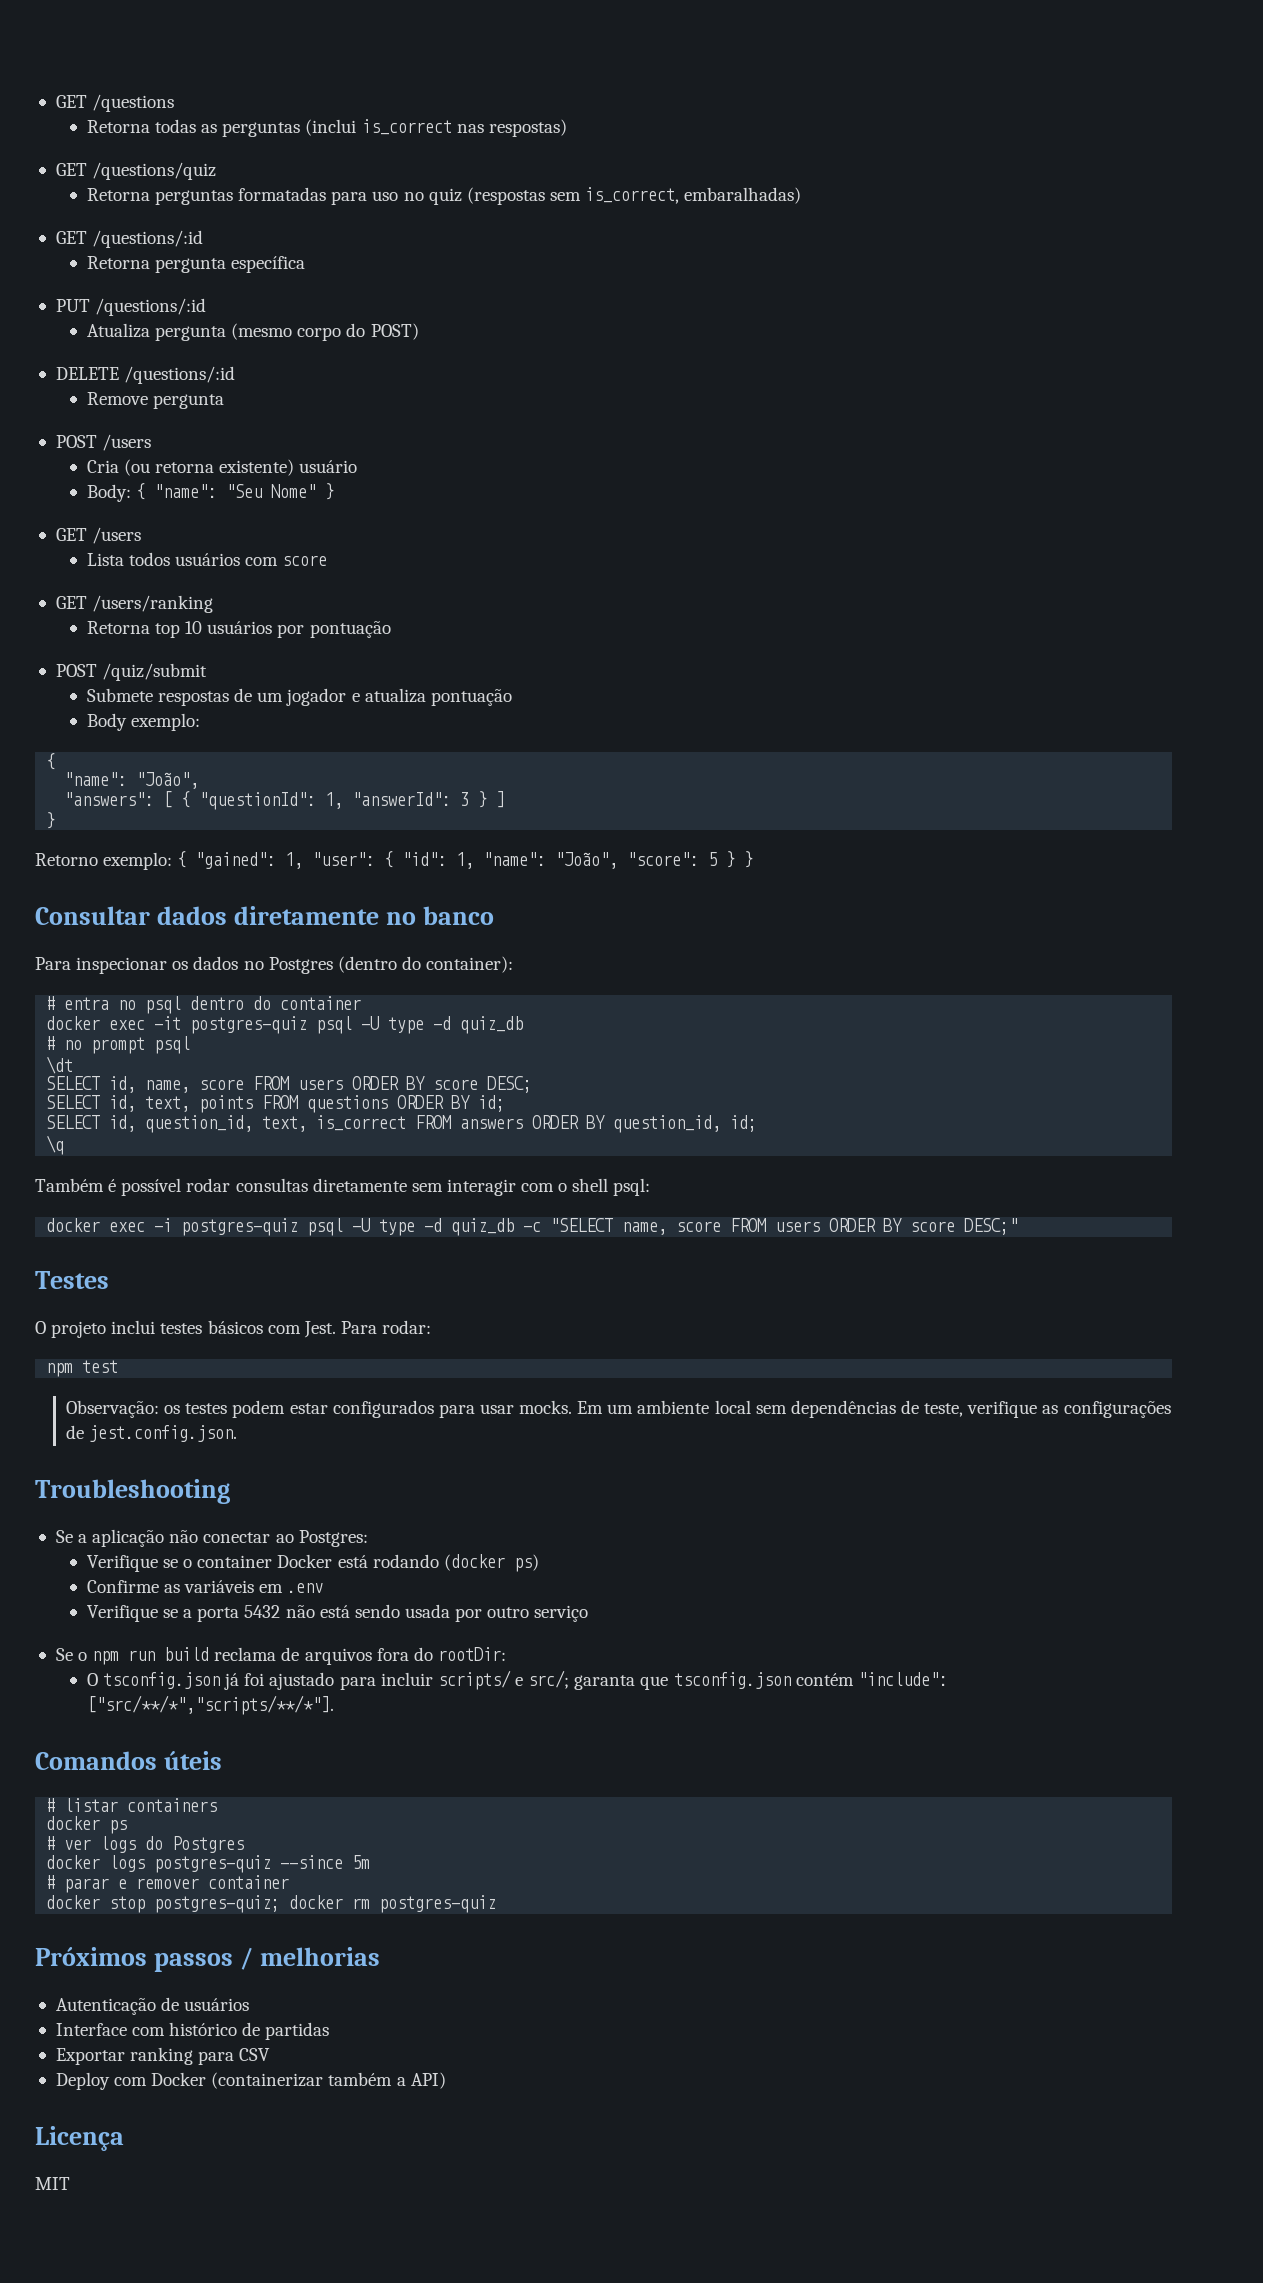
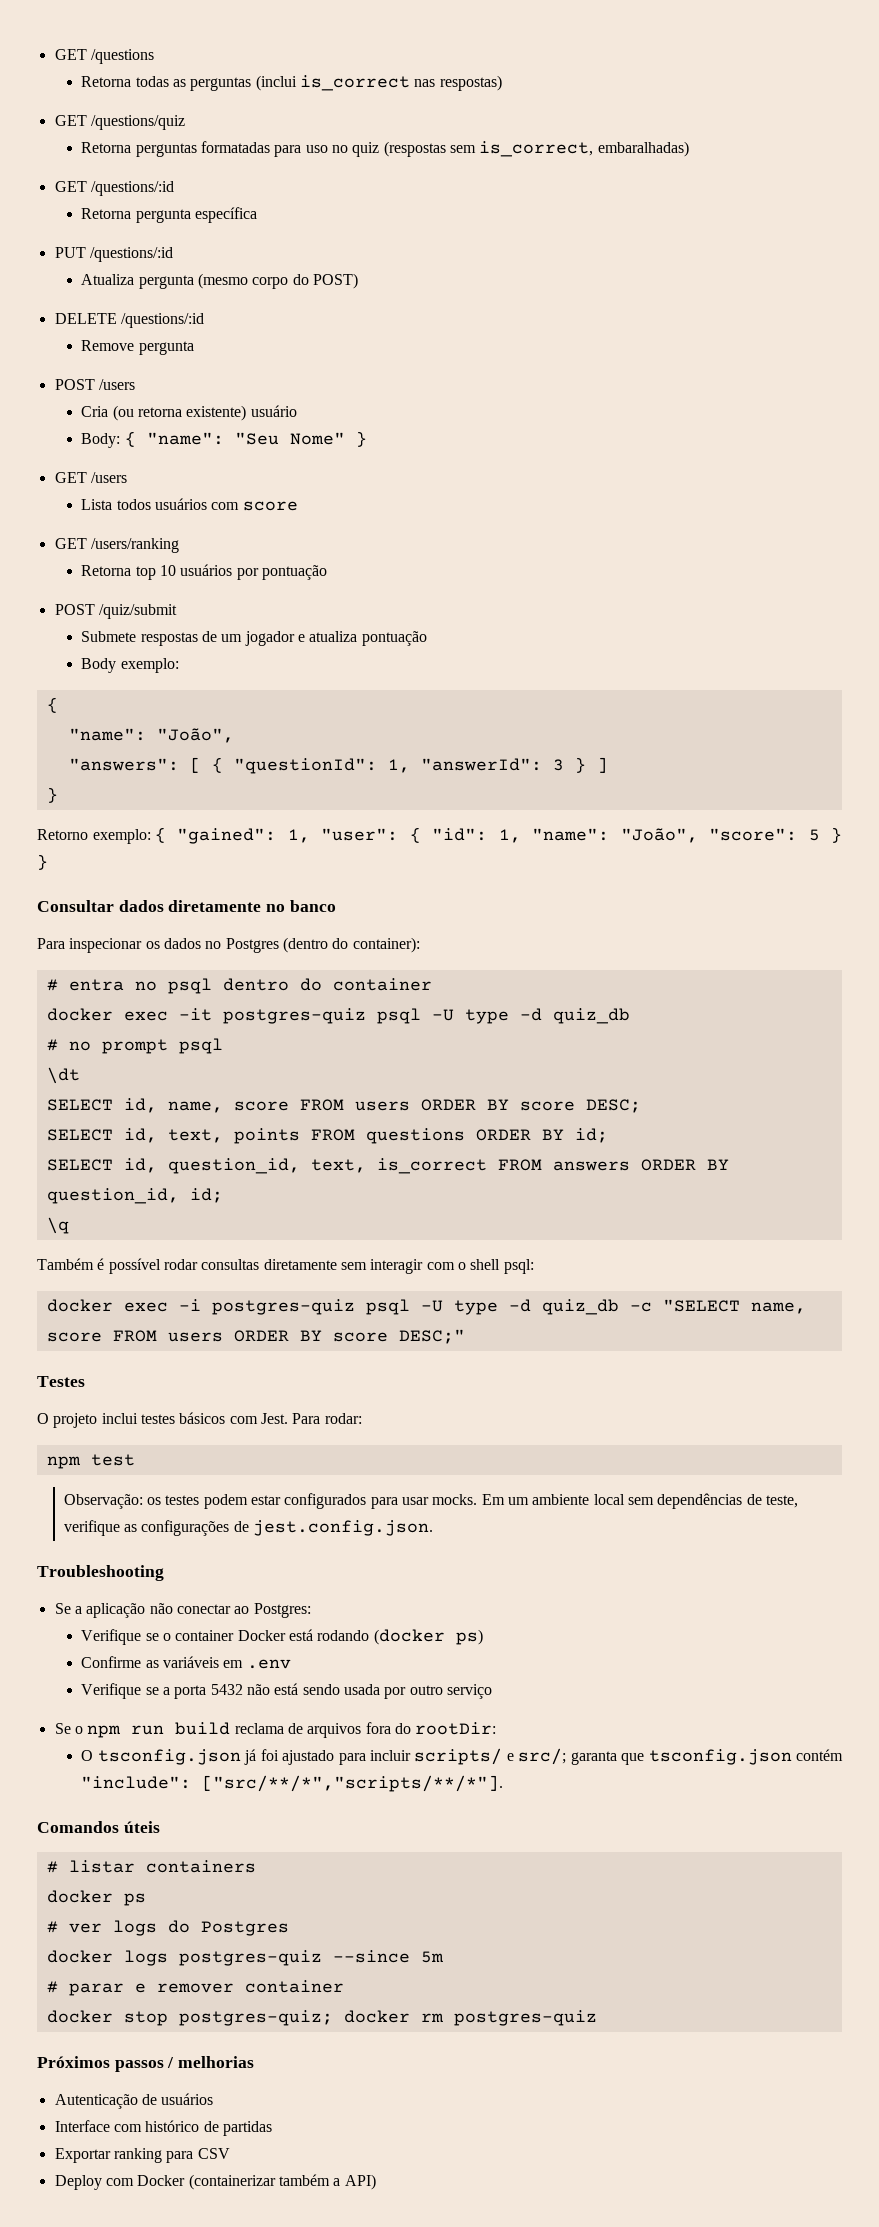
- Licença
- MIT

